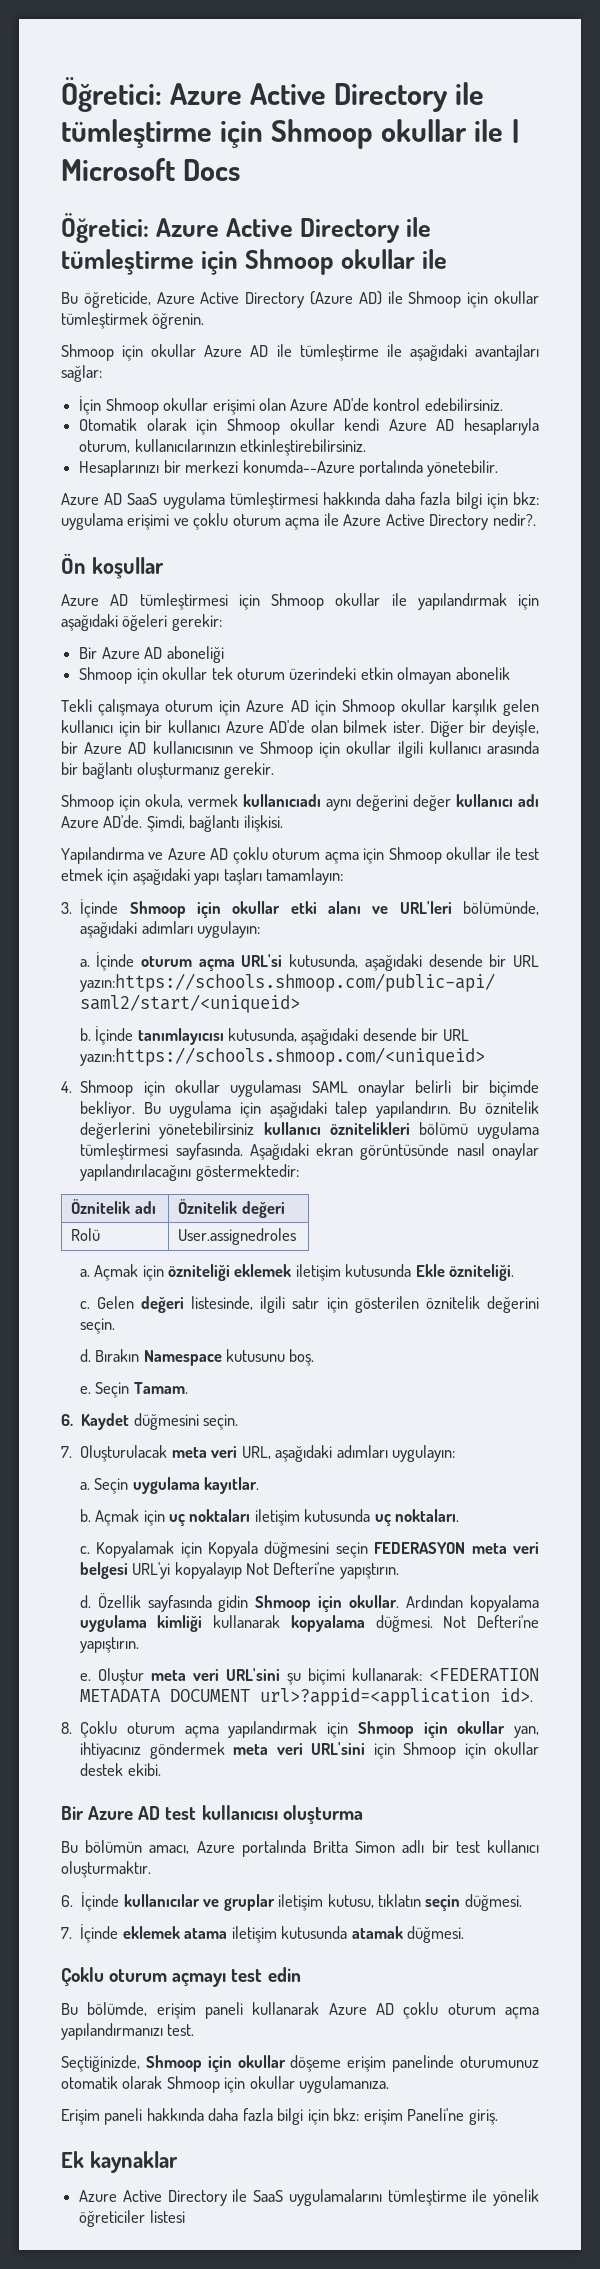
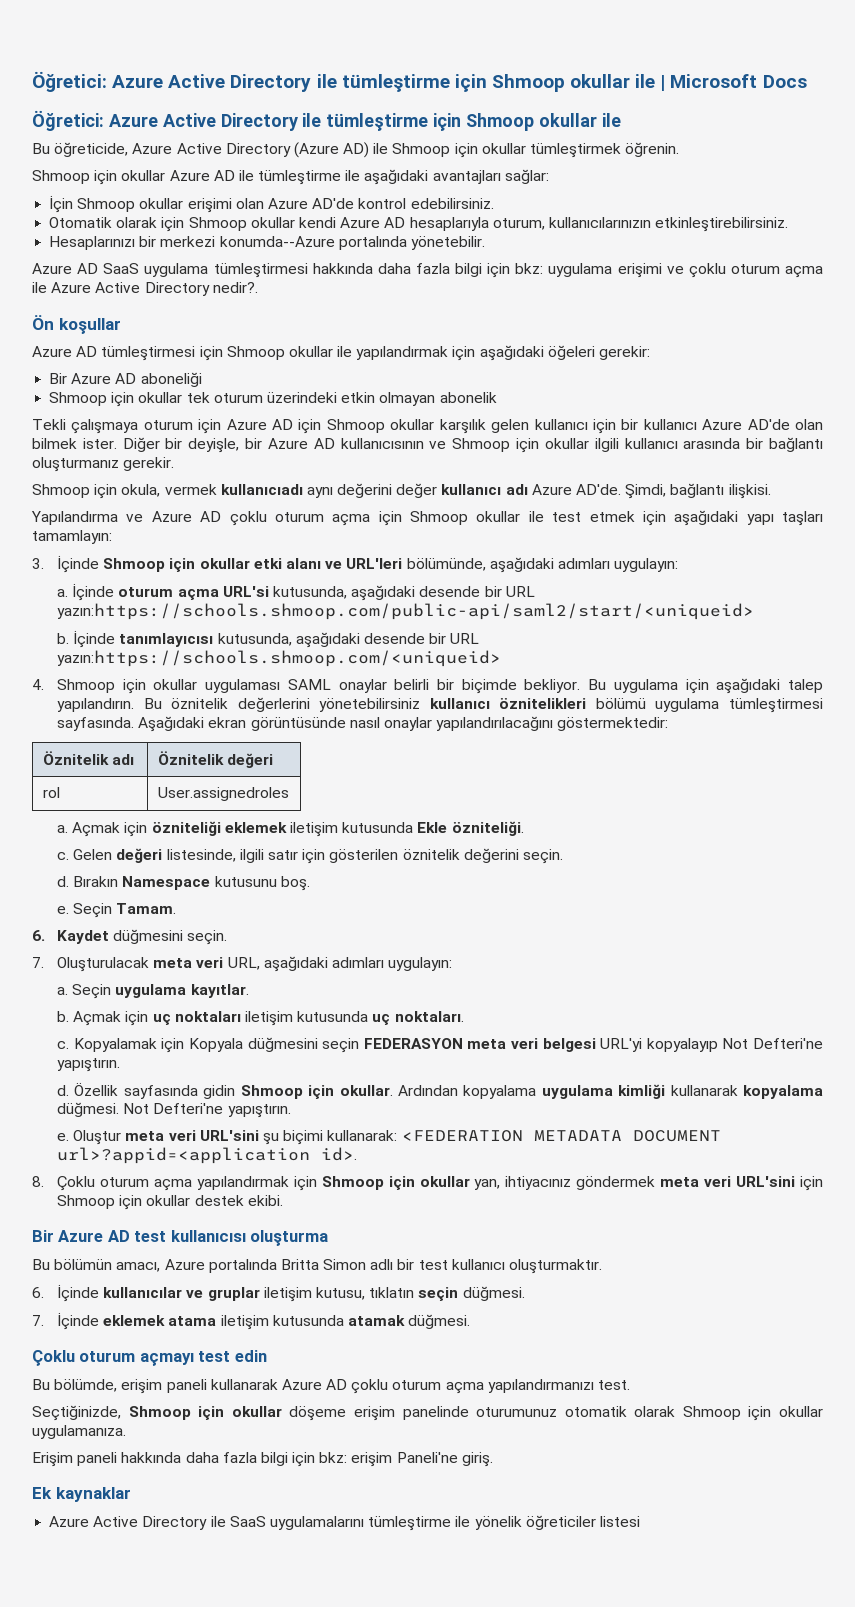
- Rolü | User.assignedroles
+ rol | User.assignedroles

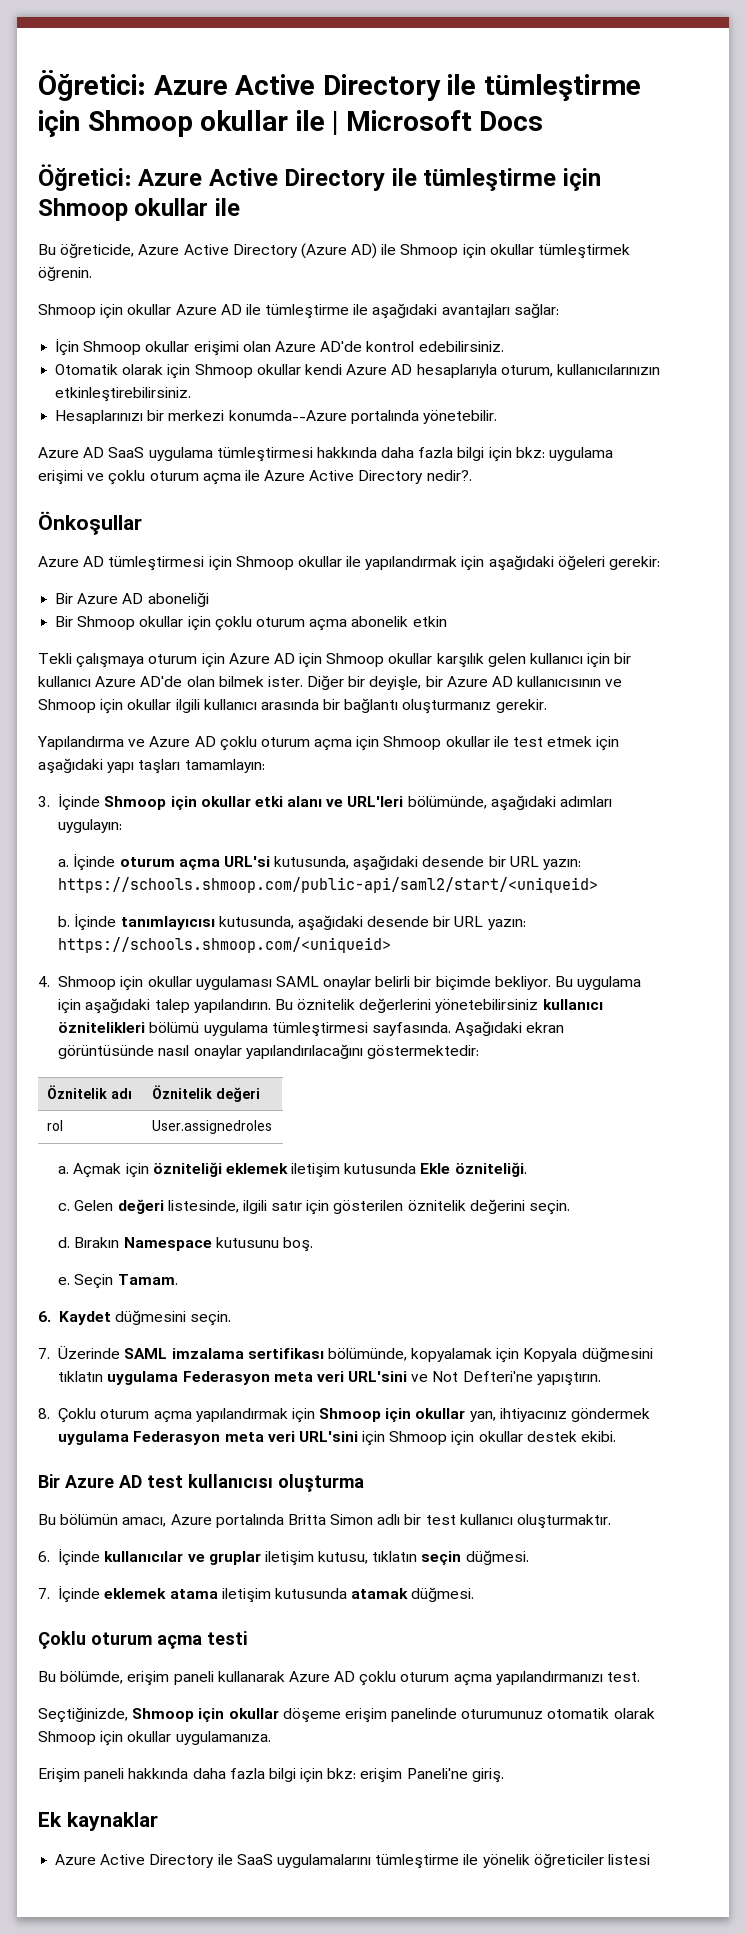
- Ön koşullar
+ Önkoşullar
- Shmoop için okullar tek oturum üzerindeki etkin olmayan abonelik
+ Bir Shmoop okullar için çoklu oturum açma abonelik etkin
- Shmoop için okula, vermek kullanıcıadı aynı değerini değer kullanıcı adı Azure AD'de. Şimdi, bağlantı ilişkisi.
- İçinde oturum açma URL'si kutusunda, aşağıdaki desende bir URL yazın:https://schools.shmoop.com/public-api/saml2/start/<uniqueid>
+ İçinde oturum açma URL'si kutusunda, aşağıdaki desende bir URL yazın: https://schools.shmoop.com/public-api/saml2/start/<uniqueid>
- İçinde tanımlayıcısı kutusunda, aşağıdaki desende bir URL yazın:https://schools.shmoop.com/<uniqueid>
+ İçinde tanımlayıcısı kutusunda, aşağıdaki desende bir URL yazın: https://schools.shmoop.com/<uniqueid>
- 7. Oluşturulacak meta veri URL, aşağıdaki adımları uygulayın:
- a. Seçin uygulama kayıtlar.
- b. Açmak için uç noktaları iletişim kutusunda uç noktaları.
- c. Kopyalamak için Kopyala düğmesini seçin FEDERASYON meta veri belgesi URL'yi kopyalayıp Not Defteri'ne yapıştırın.
- d. Özellik sayfasında gidin Shmoop için okullar. Ardından kopyalama uygulama kimliği kullanarak kopyalama düğmesi. Not Defteri'ne yapıştırın.
- e. Oluştur meta veri URL'sini şu biçimi kullanarak: <FEDERATION METADATA DOCUMENT url>?appid=<application id>.
+ 7. Üzerinde SAML imzalama sertifikası bölümünde, kopyalamak için Kopyala düğmesini tıklatın uygulama Federasyon meta veri URL'sini ve Not Defteri'ne yapıştırın.
- 8. Çoklu oturum açma yapılandırmak için Shmoop için okullar yan, ihtiyacınız göndermek meta veri URL'sini için Shmoop için okullar destek ekibi.
+ 8. Çoklu oturum açma yapılandırmak için Shmoop için okullar yan, ihtiyacınız göndermek uygulama Federasyon meta veri URL'sini için Shmoop için okullar destek ekibi.
- Çoklu oturum açmayı test edin
+ Çoklu oturum açma testi

